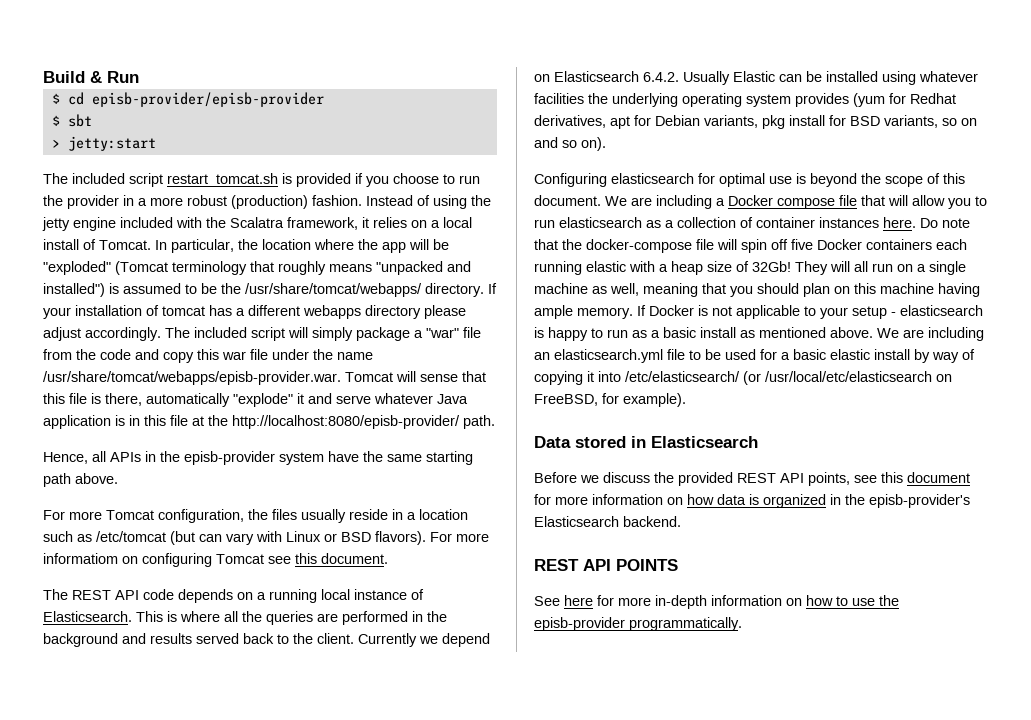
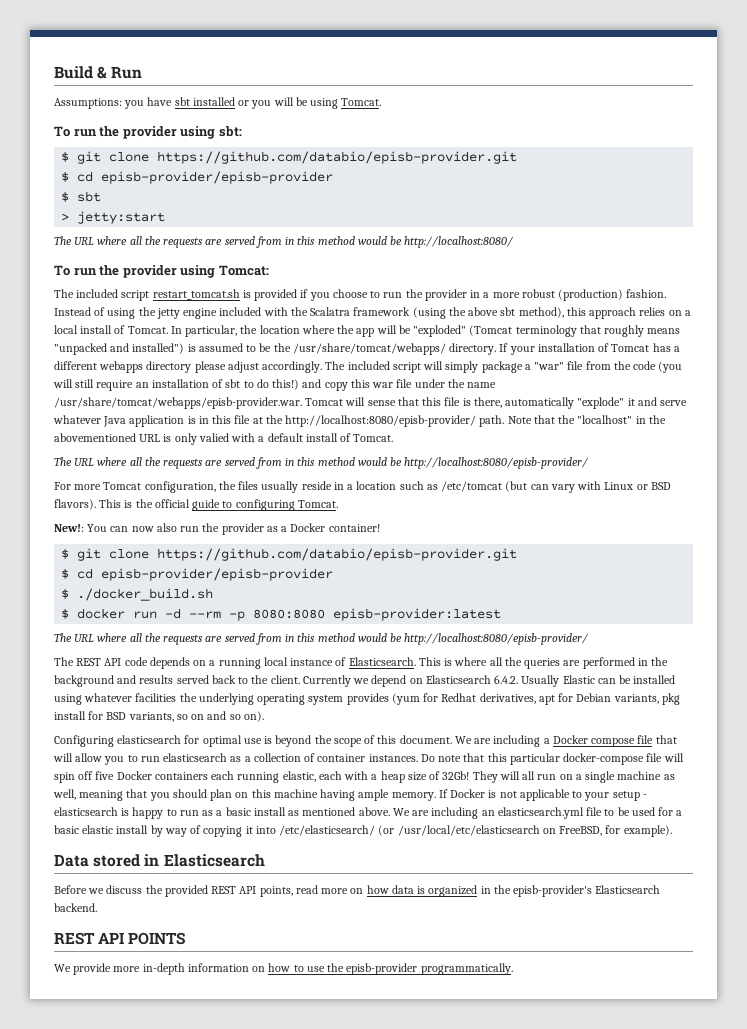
+ Assumptions: you have sbt installed or you will be using Tomcat.
+ To run the provider using sbt:
+ $ git clone https://github.com/databio/episb-provider.git
+ The URL where all the requests are served from in this method would be http://localhost:8080/
+ To run the provider using Tomcat:
- Instead of using the jetty engine included with the Scalatra framework, it relies on a local install of Tomcat.
+ Instead of using the jetty engine included with the Scalatra framework (using the above sbt method), this approach relies on a local install of Tomcat.
- If your installation of tomcat has a different webapps directory please adjust accordingly.
+ If your installation of Tomcat has a different webapps directory please adjust accordingly.
- The included script will simply package a "war" file from the code and copy this war file under the name /usr/share/tomcat/webapps/episb-provider.war. Tomcat will sense that this file is there, automatically "explode" it and serve whatever Java application is in this file at the http://localhost:8080/episb-provider/ path.
- Hence, all APIs in the episb-provider system have the same starting path above.
+ The included script will simply package a "war" file from the code (you will still require an installation of sbt to do this!) and copy this war file under the name /usr/share/tomcat/webapps/episb-provider.war. Tomcat will sense that this file is there, automatically "explode" it and serve whatever Java application is in this file at the http://localhost:8080/episb-provider/ path. Note that the "localhost" in the abovementioned URL is only valied with a default install of Tomcat.
+ The URL where all the requests are served from in this method would be http://localhost:8080/episb-provider/
- For more informatiom on configuring Tomcat see this document.
+ This is the official guide to configuring Tomcat.
+ New!: You can now also run the provider as a Docker container!
+ $ git clone https://github.com/databio/episb-provider.git
+ $ cd episb-provider/episb-provider
+ $ ./docker_build.sh
+ $ docker run -d --rm -p 8080:8080 episb-provider:latest
+ The URL where all the requests are served from in this method would be http://localhost:8080/episb-provider/
- We are including a Docker compose file that will allow you to run elasticsearch as a collection of container instances here.
+ We are including a Docker compose file that will allow you to run elasticsearch as a collection of container instances.
- Do note that the docker-compose file will spin off five Docker containers each running elastic with a heap size of 32Gb!
+ Do note that this particular docker-compose file will spin off five Docker containers each running elastic, each with a heap size of 32Gb!
- Before we discuss the provided REST API points, see this document for more information on how data is organized in the episb-provider's Elasticsearch backend.
+ Before we discuss the provided REST API points, read more on how data is organized in the episb-provider's Elasticsearch backend.
- See here for more in-depth information on how to use the episb-provider programmatically.
+ We provide more in-depth information on how to use the episb-provider programmatically.

